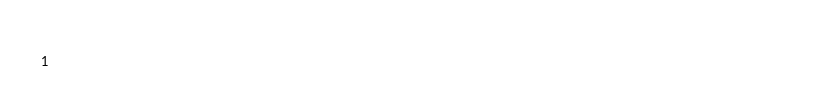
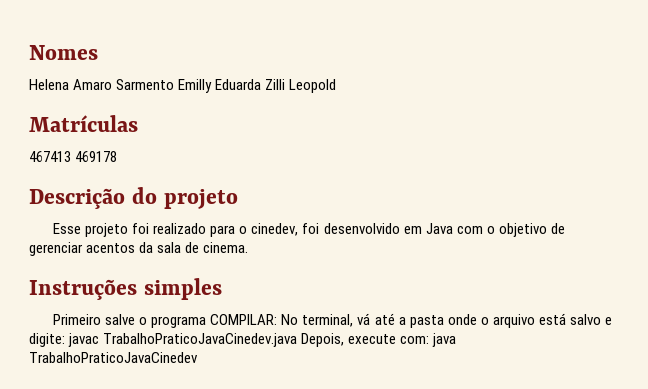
- 1
+ Nomes
+ Helena Amaro Sarmento Emilly Eduarda Zilli Leopold
+ Matrículas
+ 467413 469178
+ Descrição do projeto
+ Esse projeto foi realizado para o cinedev, foi desenvolvido em Java com o objetivo de gerenciar acentos da sala de cinema.
+ Instruções simples
+ Primeiro salve o programa COMPILAR: No terminal, vá até a pasta onde o arquivo está salvo e digite: javac TrabalhoPraticoJavaCinedev.java Depois, execute com: java TrabalhoPraticoJavaCinedev

